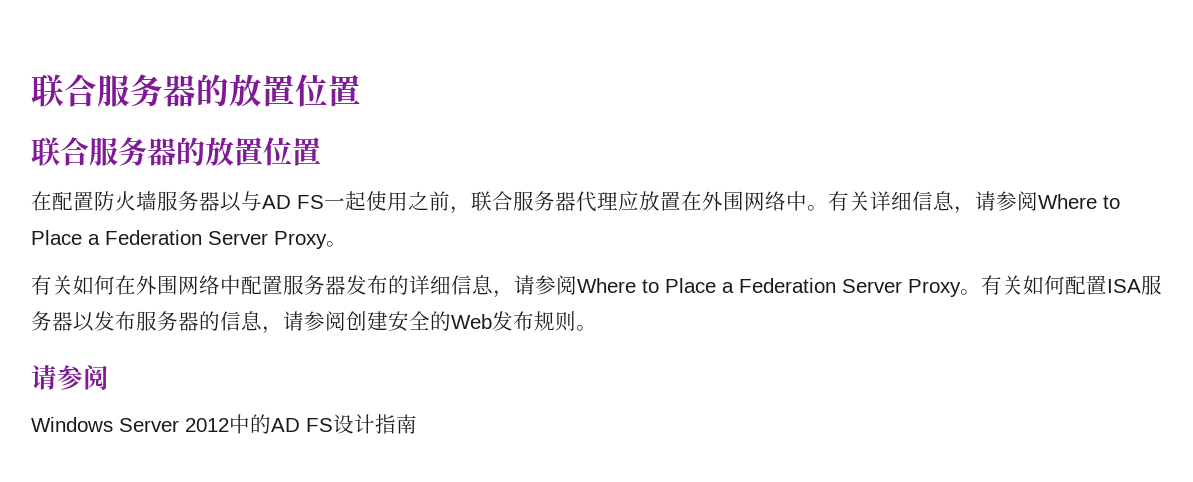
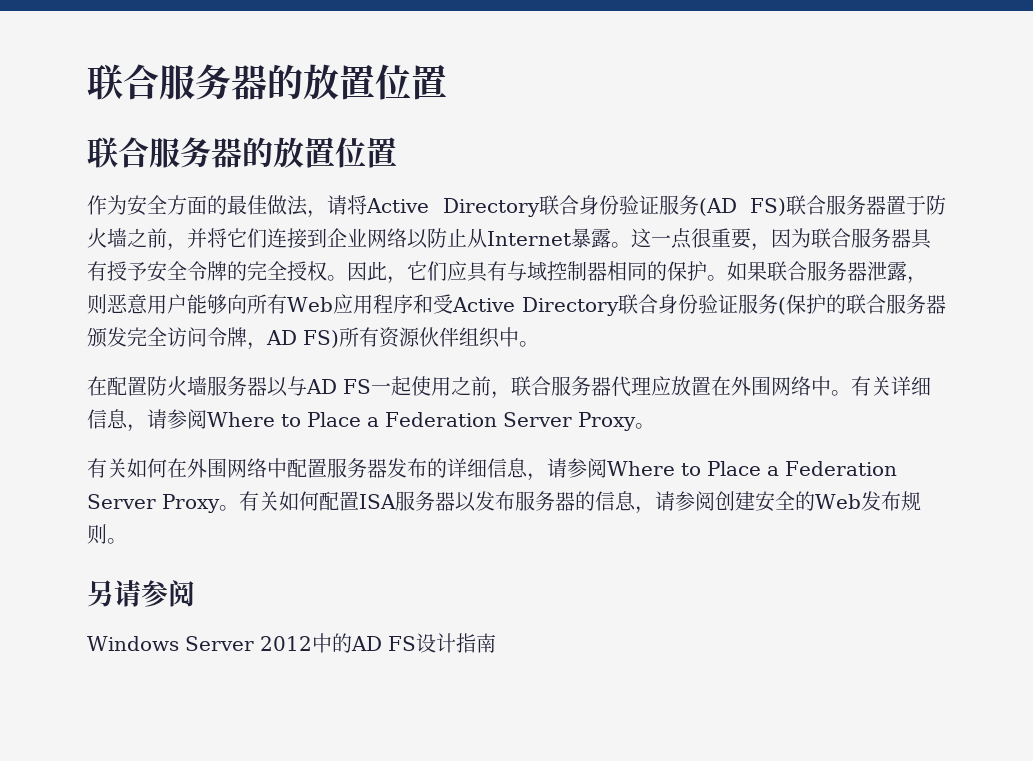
+ 作为安全方面的最佳做法，请将Active Directory联合身份验证服务(AD FS)联合服务器置于防火墙之前，并将它们连接到企业网络以防止从Internet暴露。这一点很重要，因为联合服务器具有授予安全令牌的完全授权。因此，它们应具有与域控制器相同的保护。如果联合服务器泄露，则恶意用户能够向所有Web应用程序和受Active Directory联合身份验证服务(保护的联合服务器颁发完全访问令牌，AD FS)所有资源伙伴组织中。
  有关如何配置ISA服务器以发布服务器的信息，请参阅创建安全的Web发布规则。
- 请参阅
+ 另请参阅

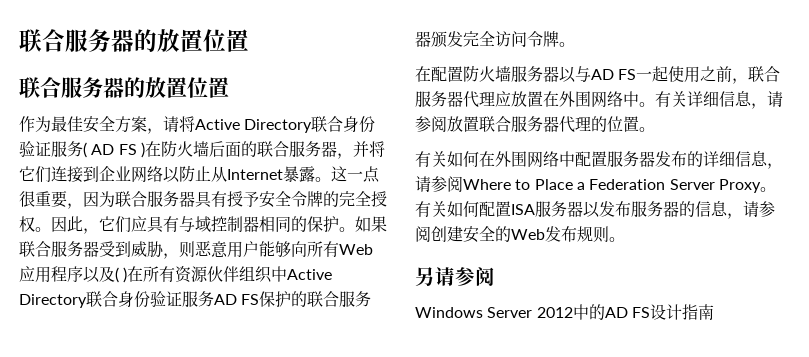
- 作为安全方面的最佳做法，请将Active Directory联合身份验证服务(AD FS)联合服务器置于防火墙之前，并将它们连接到企业网络以防止从Internet暴露。
+ 作为最佳安全方案，请将Active Directory联合身份验证服务( AD FS )在防火墙后面的联合服务器，并将它们连接到企业网络以防止从Internet暴露。
- 如果联合服务器泄露，则恶意用户能够向所有Web应用程序和受Active Directory联合身份验证服务(保护的联合服务器颁发完全访问令牌，AD FS)所有资源伙伴组织中。
+ 如果联合服务器受到威胁，则恶意用户能够向所有Web应用程序以及( )在所有资源伙伴组织中Active Directory联合身份验证服务AD FS保护的联合服务器颁发完全访问令牌。
- 有关详细信息，请参阅Where to Place a Federation Server Proxy。
+ 有关详细信息，请参阅放置联合服务器代理的位置。

